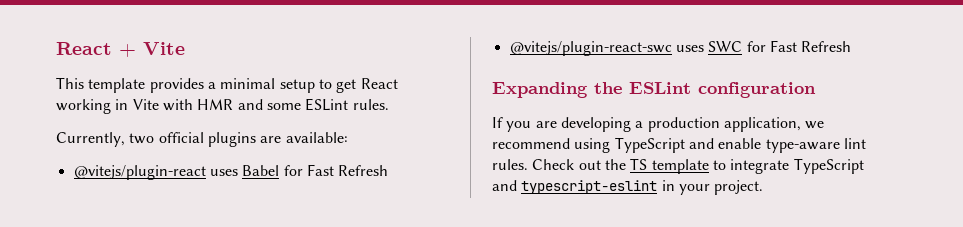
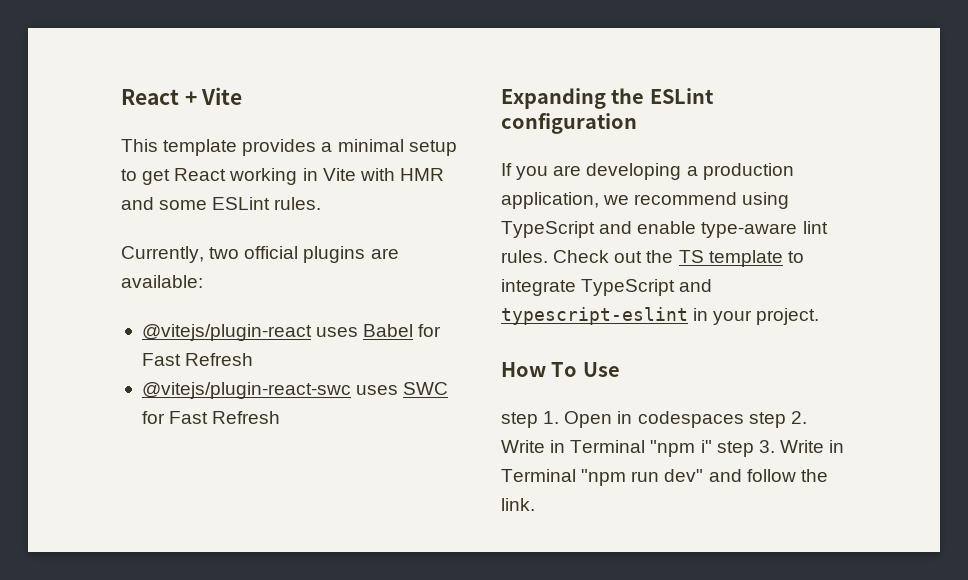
+ How To Use
+ step 1. Open in codespaces step 2. Write in Terminal "npm i" step 3. Write in Terminal "npm run dev" and follow the link.

